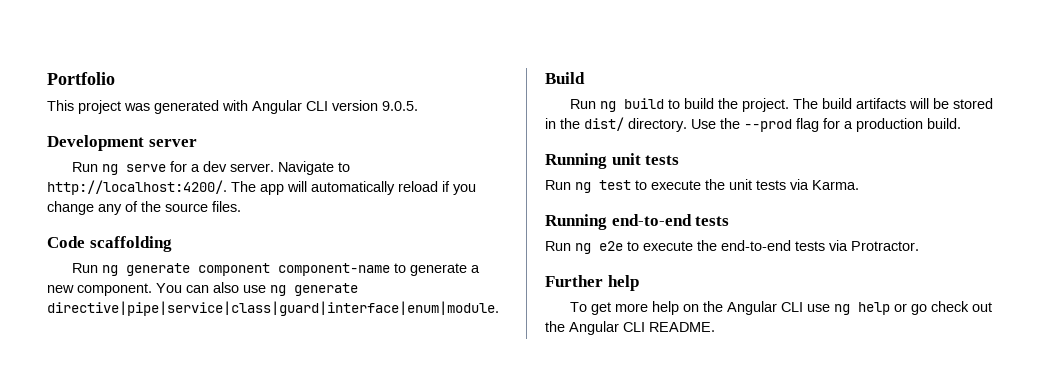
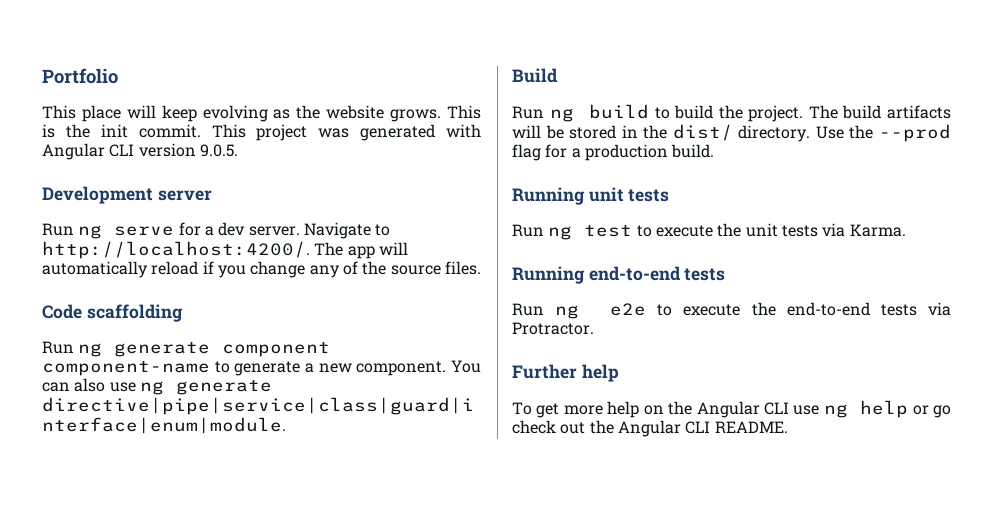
- This project was generated with Angular CLI version 9.0.5.
+ This place will keep evolving as the website grows. This is the init commit. This project was generated with Angular CLI version 9.0.5.

